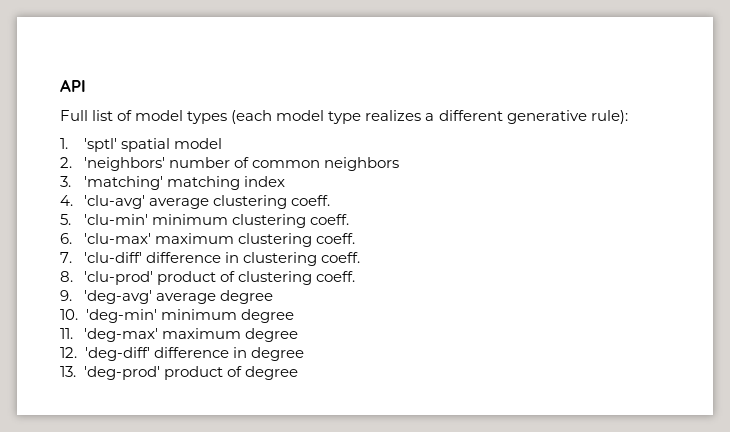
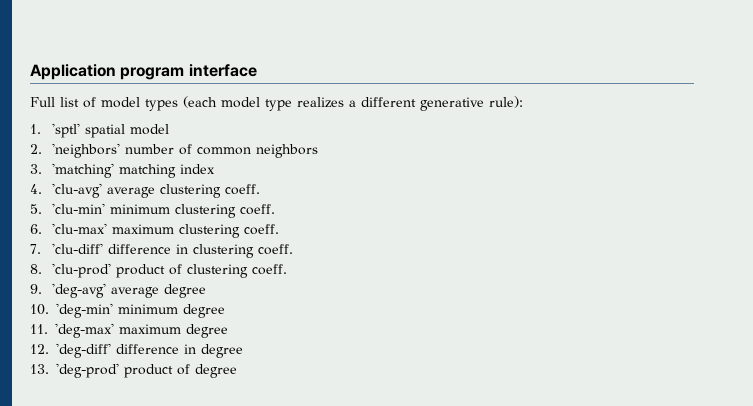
- API
+ Application program interface

